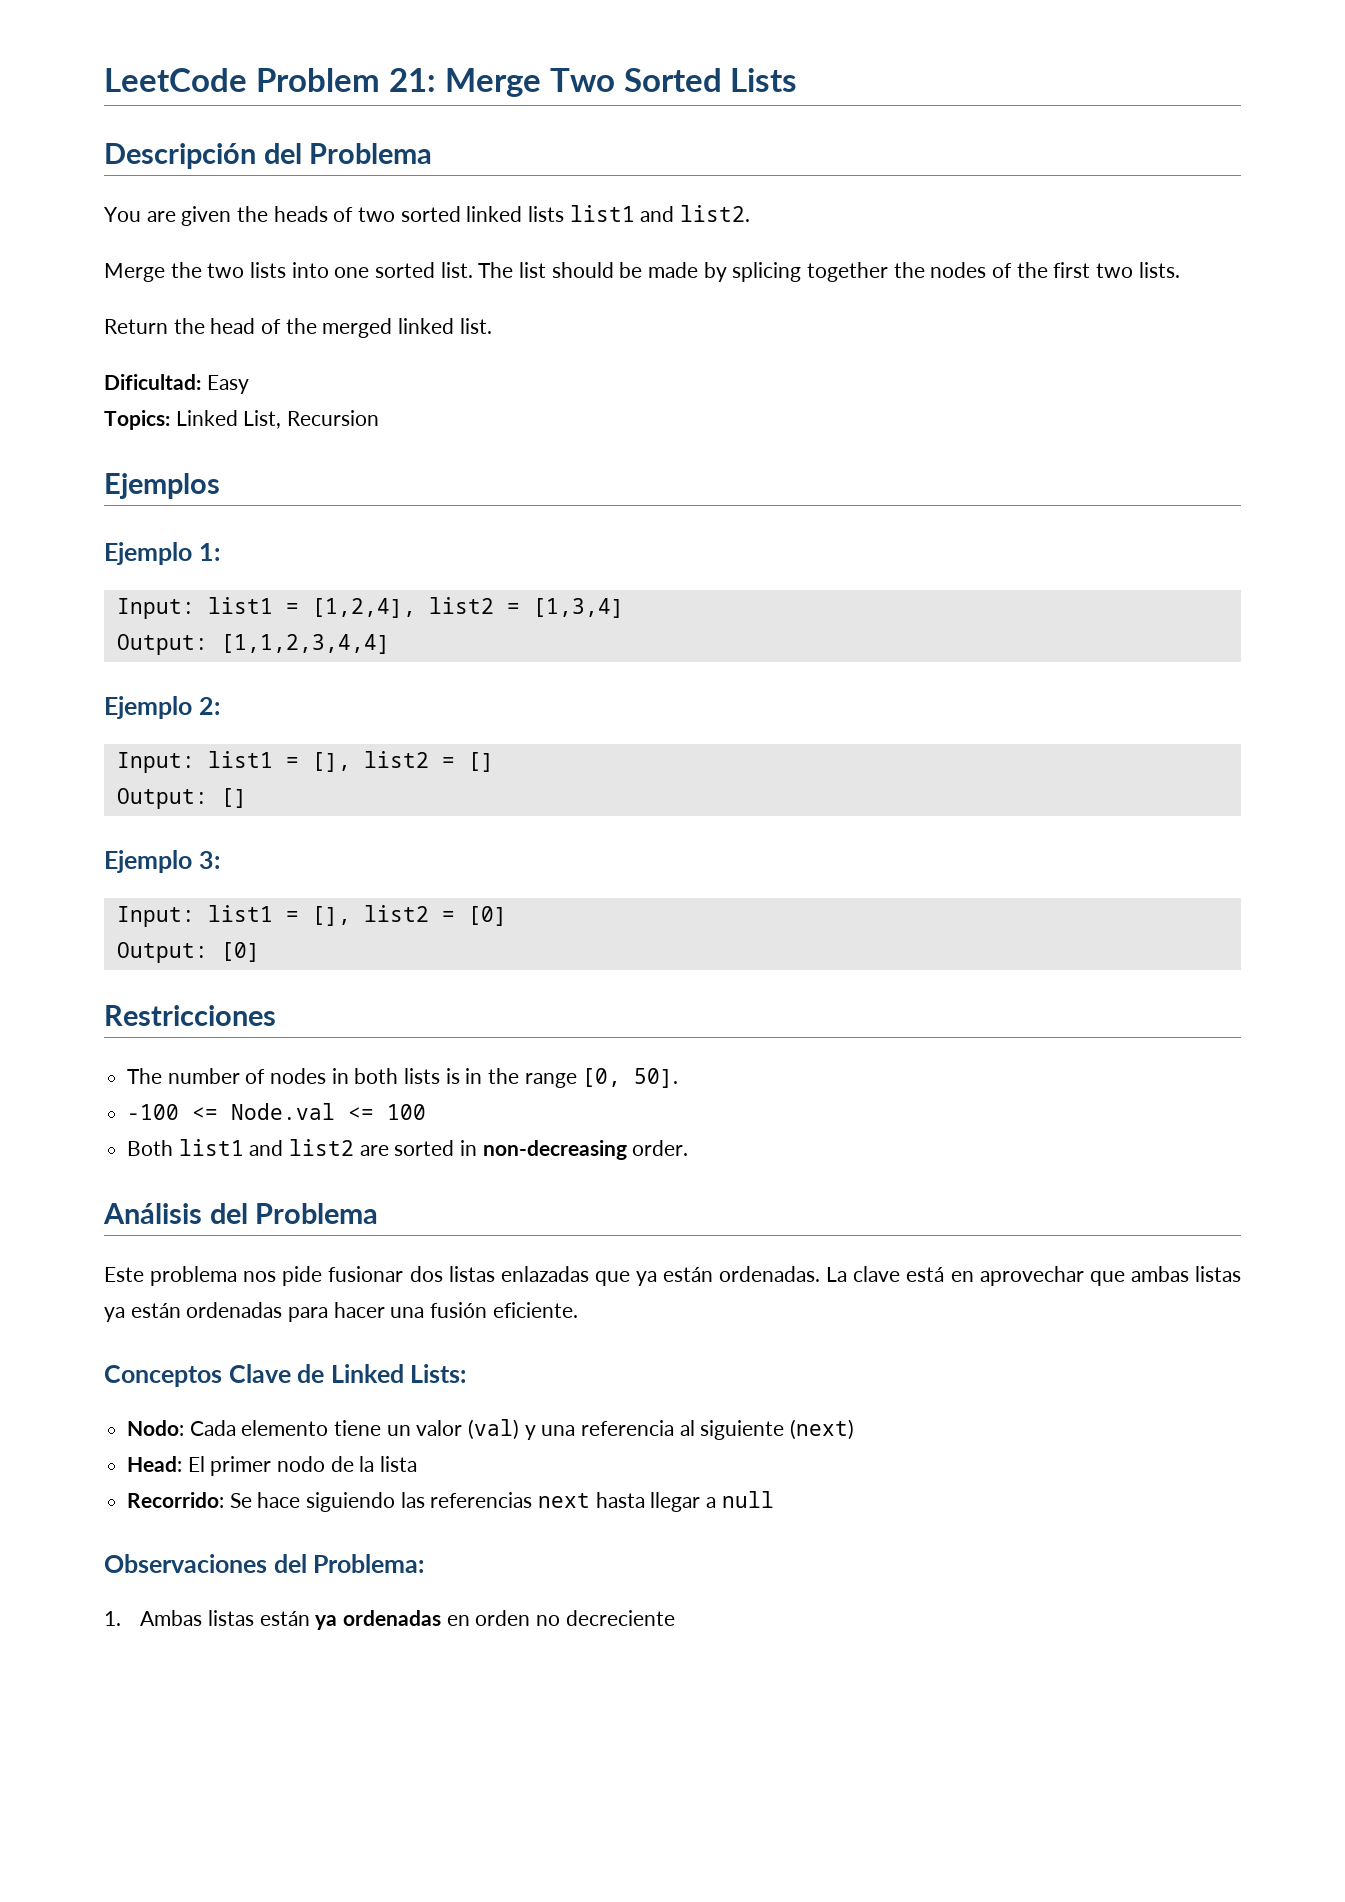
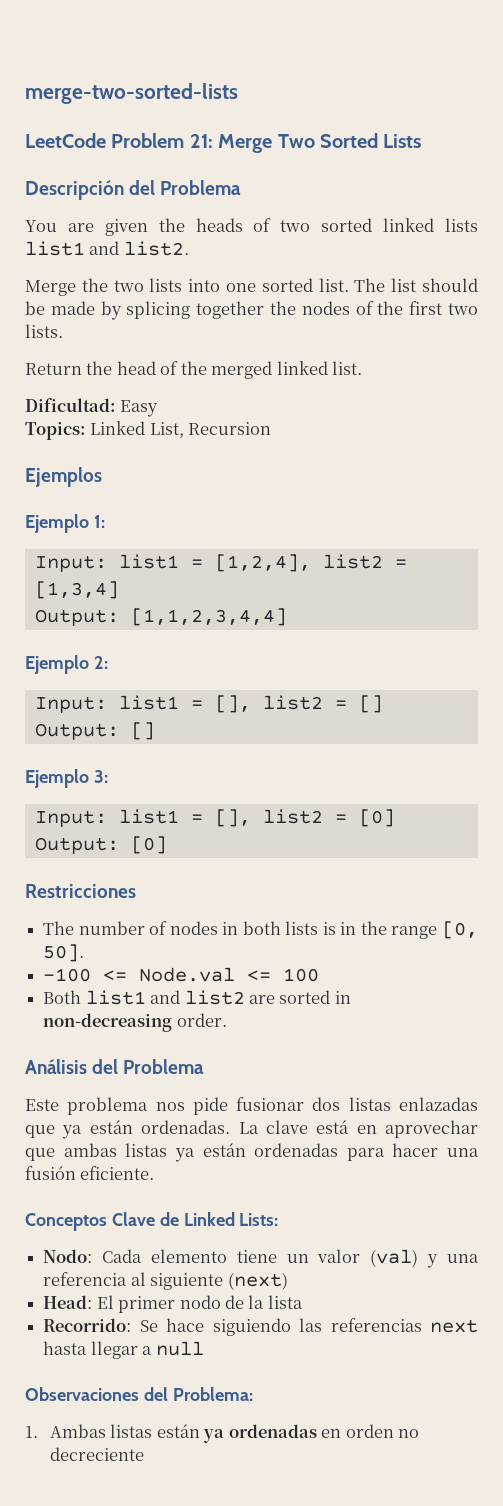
+ merge-two-sorted-lists

